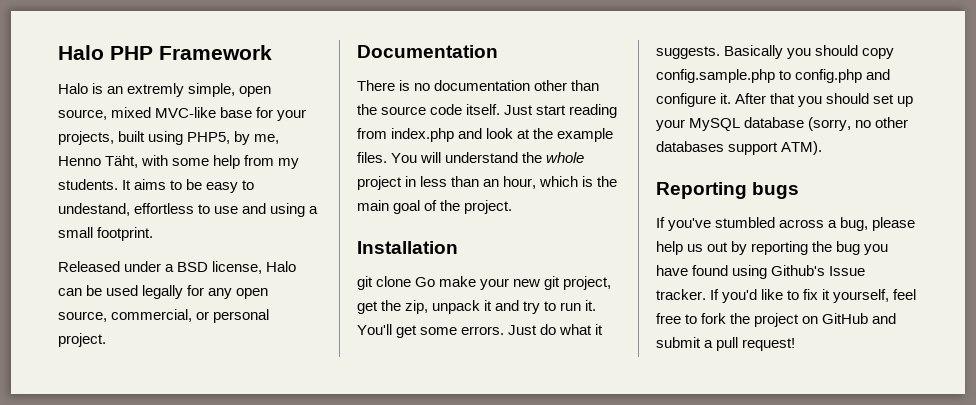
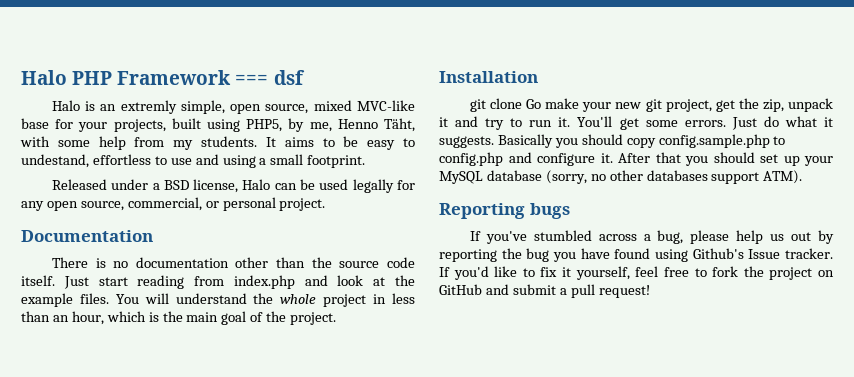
- Halo PHP Framework
+ Halo PHP Framework === dsf

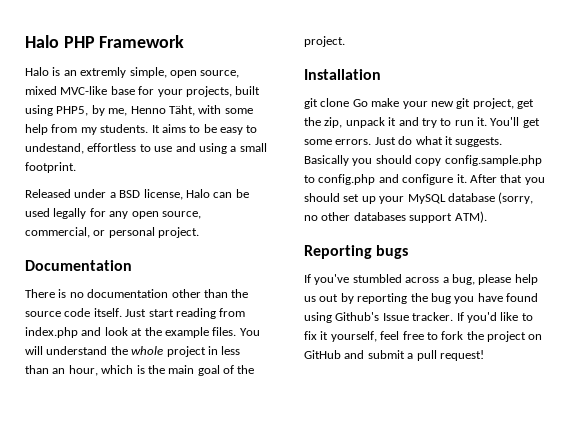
- Halo PHP Framework === dsf
+ Halo PHP Framework

